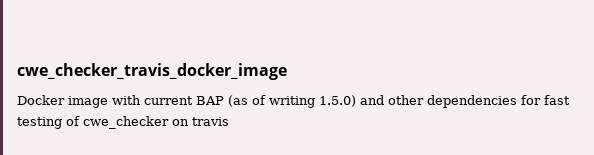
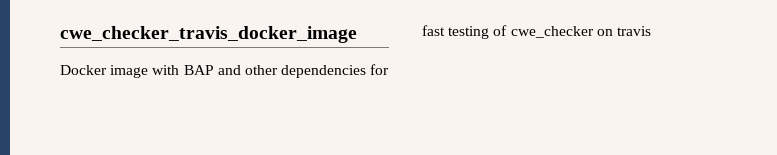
- Docker image with current BAP (as of writing 1.5.0) and other dependencies for fast testing of cwe_checker on travis
+ Docker image with BAP and other dependencies for fast testing of cwe_checker on travis

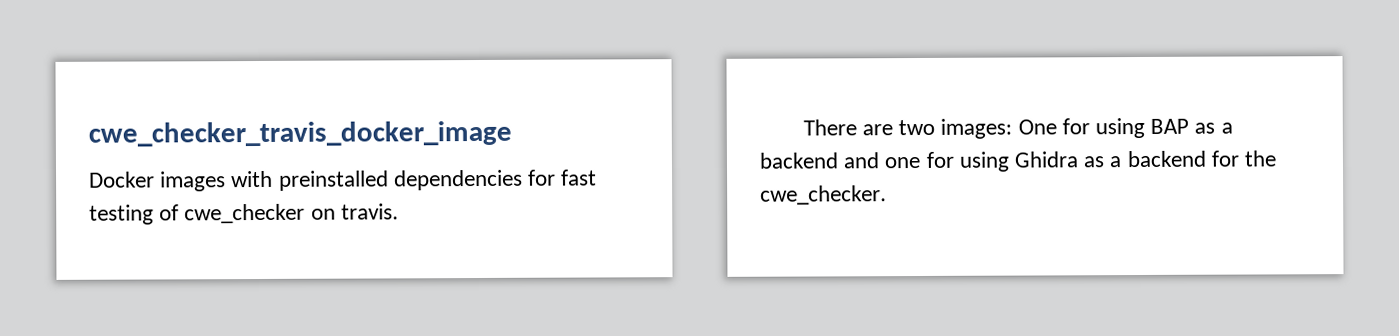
- Docker image with BAP and other dependencies for fast testing of cwe_checker on travis
+ Docker images with preinstalled dependencies for fast testing of cwe_checker on travis.
+ There are two images: One for using BAP as a backend and one for using Ghidra as a backend for the cwe_checker.

